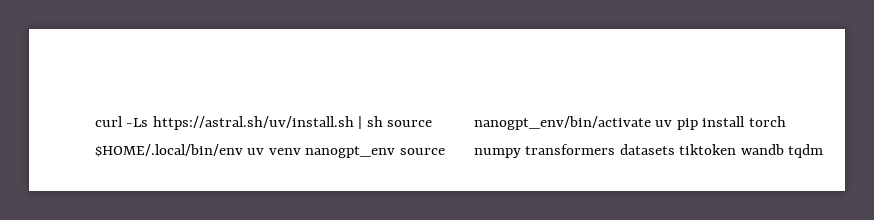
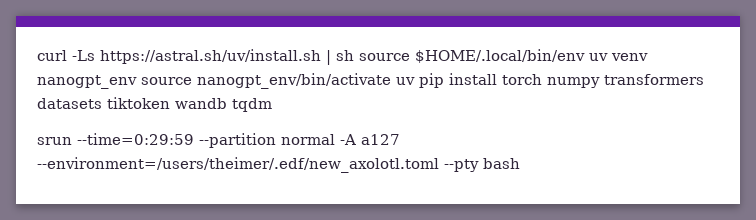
+ srun --time=0:29:59 --partition normal -A a127 --environment=/users/theimer/.edf/new_axolotl.toml --pty bash

